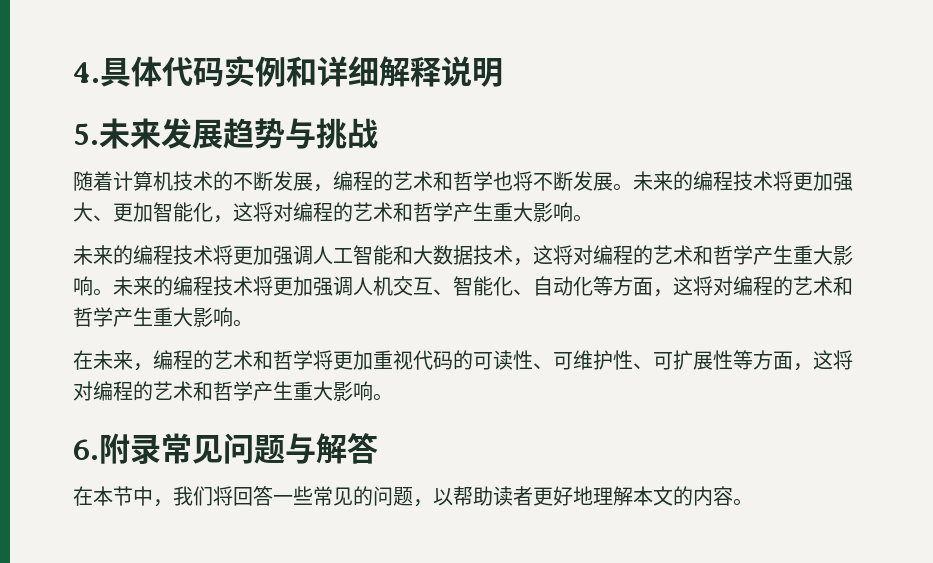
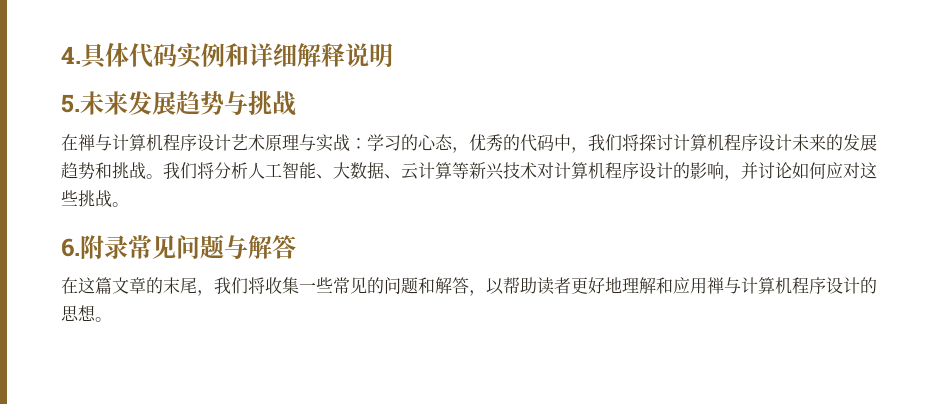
- 随着计算机技术的不断发展，编程的艺术和哲学也将不断发展。未来的编程技术将更加强大、更加智能化，这将对编程的艺术和哲学产生重大影响。
- 未来的编程技术将更加强调人工智能和大数据技术，这将对编程的艺术和哲学产生重大影响。未来的编程技术将更加强调人机交互、智能化、自动化等方面，这将对编程的艺术和哲学产生重大影响。
- 在未来，编程的艺术和哲学将更加重视代码的可读性、可维护性、可扩展性等方面，这将对编程的艺术和哲学产生重大影响。
+ 在禅与计算机程序设计艺术原理与实战：学习的心态，优秀的代码中，我们将探讨计算机程序设计未来的发展趋势和挑战。我们将分析人工智能、大数据、云计算等新兴技术对计算机程序设计的影响，并讨论如何应对这些挑战。
- 在本节中，我们将回答一些常见的问题，以帮助读者更好地理解本文的内容。
+ 在这篇文章的末尾，我们将收集一些常见的问题和解答，以帮助读者更好地理解和应用禅与计算机程序设计的思想。

